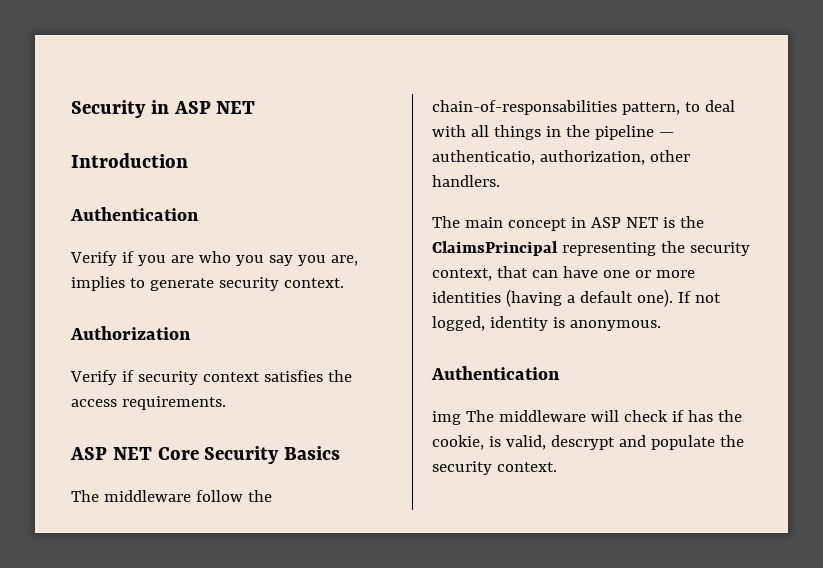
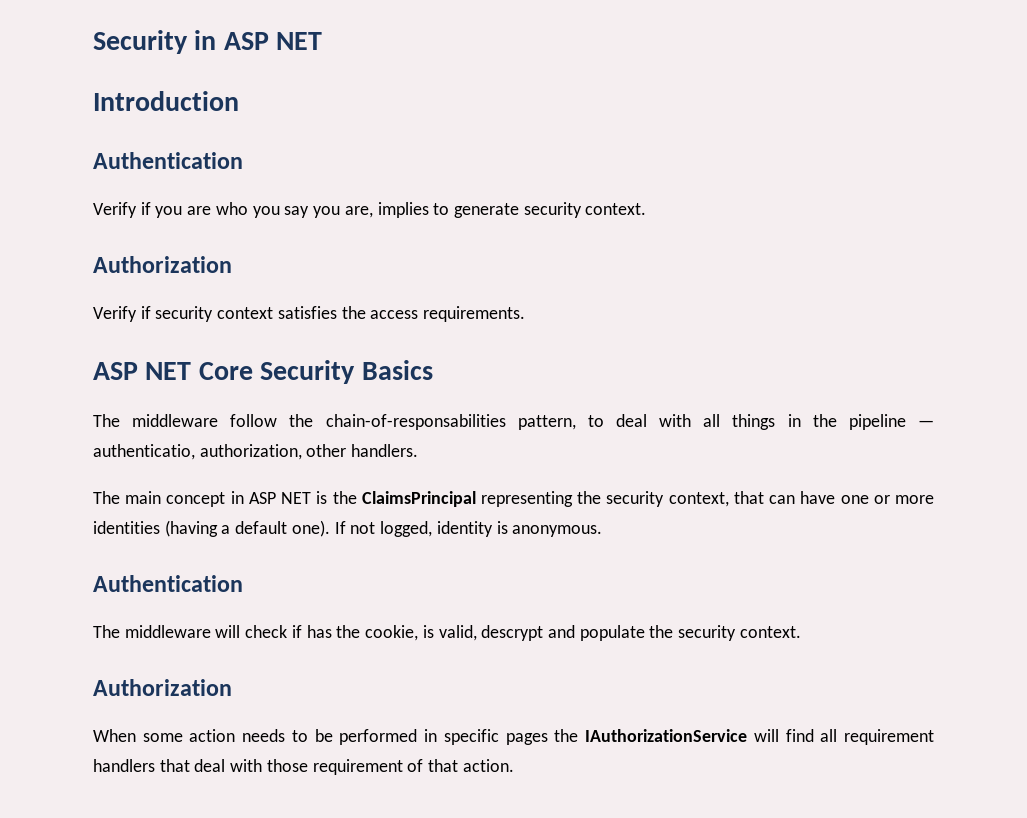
- img The middleware will check if has the cookie, is valid, descrypt and populate the security context.
+ The middleware will check if has the cookie, is valid, descrypt and populate the security context.
+ Authorization
+ When some action needs to be performed in specific pages the IAuthorizationService will find all requirement handlers that deal with those requirement of that action.

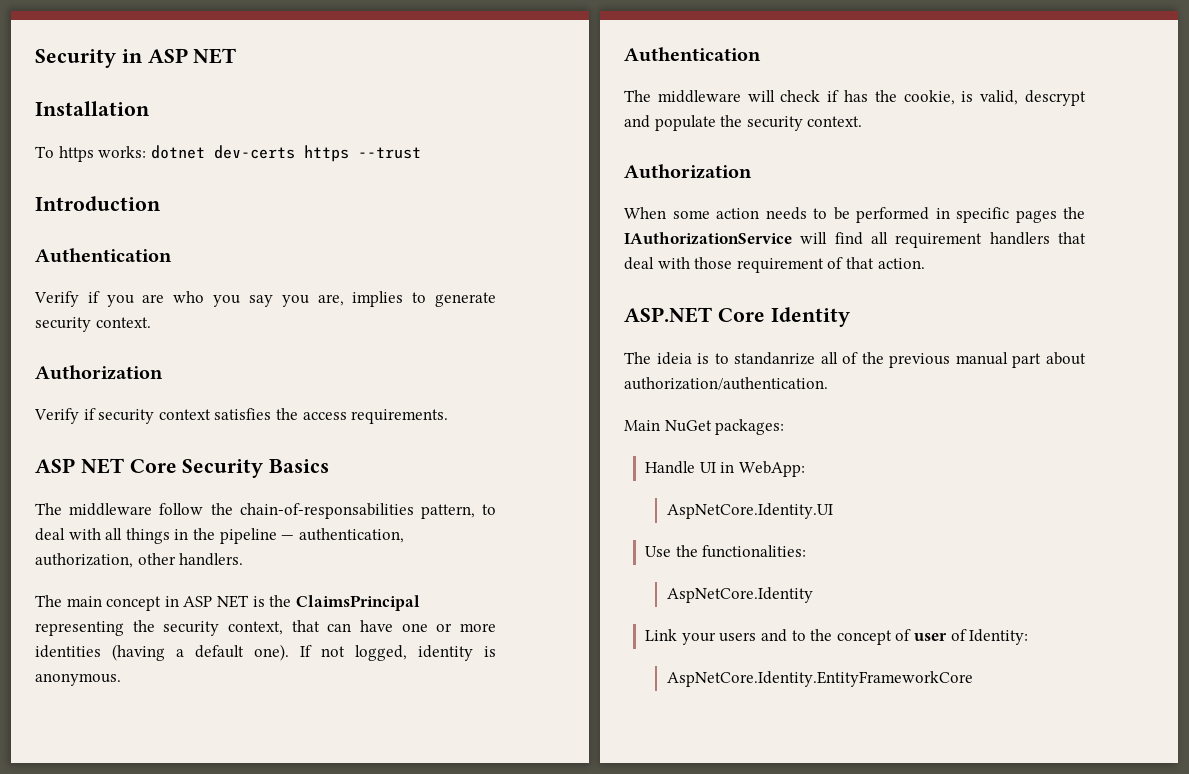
+ Installation
+ To https works: dotnet dev-certs https --trust
- The middleware follow the chain-of-responsabilities pattern, to deal with all things in the pipeline — authenticatio, authorization, other handlers.
+ The middleware follow the chain-of-responsabilities pattern, to deal with all things in the pipeline — authentication, authorization, other handlers.
+ ASP.NET Core Identity
+ The ideia is to standanrize all of the previous manual part about authorization/authentication.
+ Main NuGet packages:
+ Handle UI in WebApp:
+ AspNetCore.Identity.UI
+ Use the functionalities:
+ AspNetCore.Identity
+ Link your users and to the concept of user of Identity:
+ AspNetCore.Identity.EntityFrameworkCore

